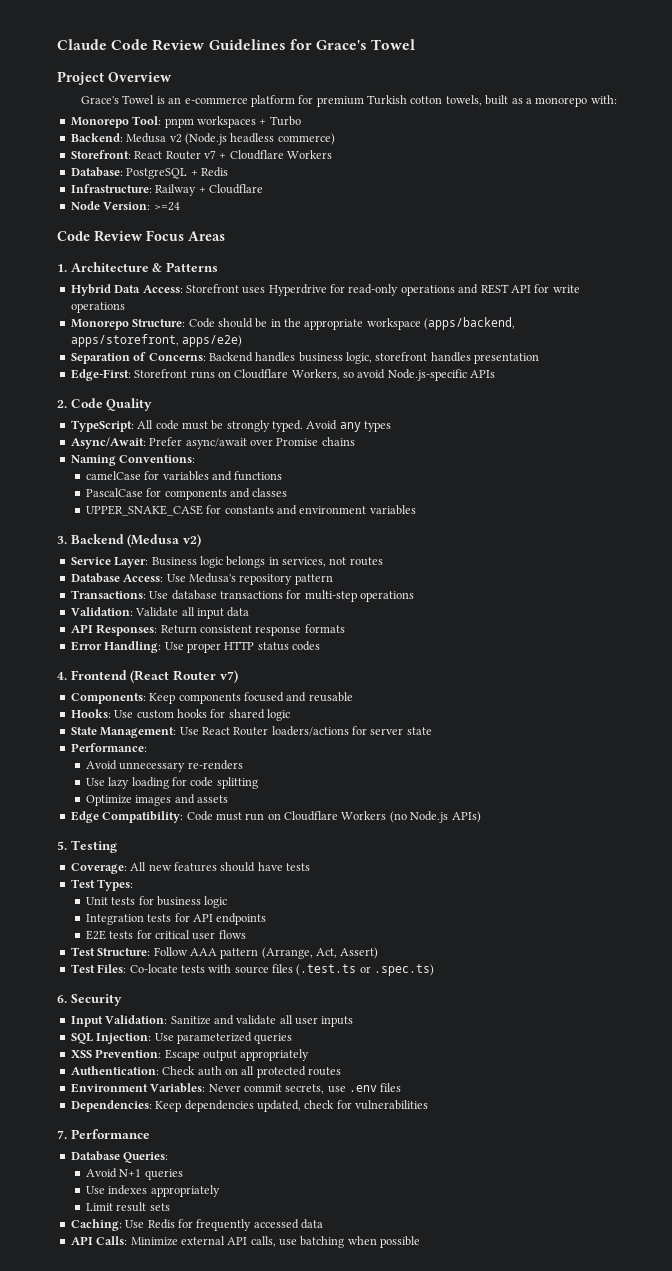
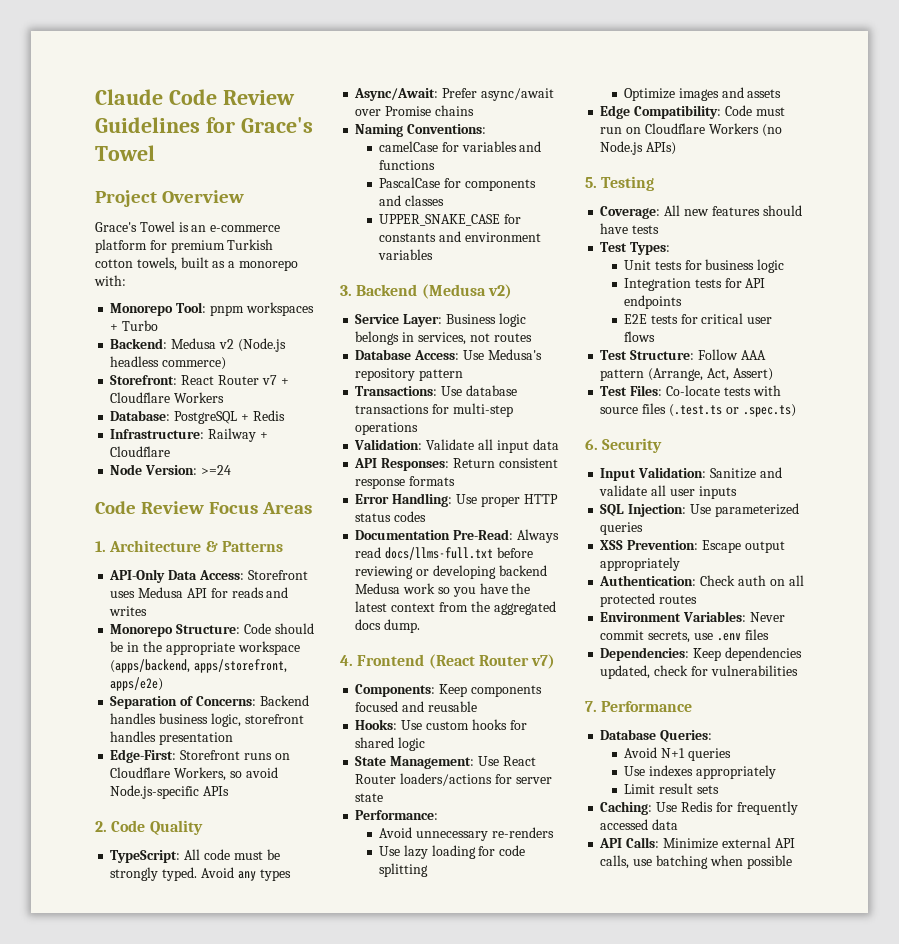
- Hybrid Data Access: Storefront uses Hyperdrive for read-only operations and REST API for write operations
+ API-Only Data Access: Storefront uses Medusa API for reads and writes
+ Documentation Pre-Read: Always read docs/llms-full.txt before reviewing or developing backend Medusa work so you have the latest context from the aggregated docs dump.

